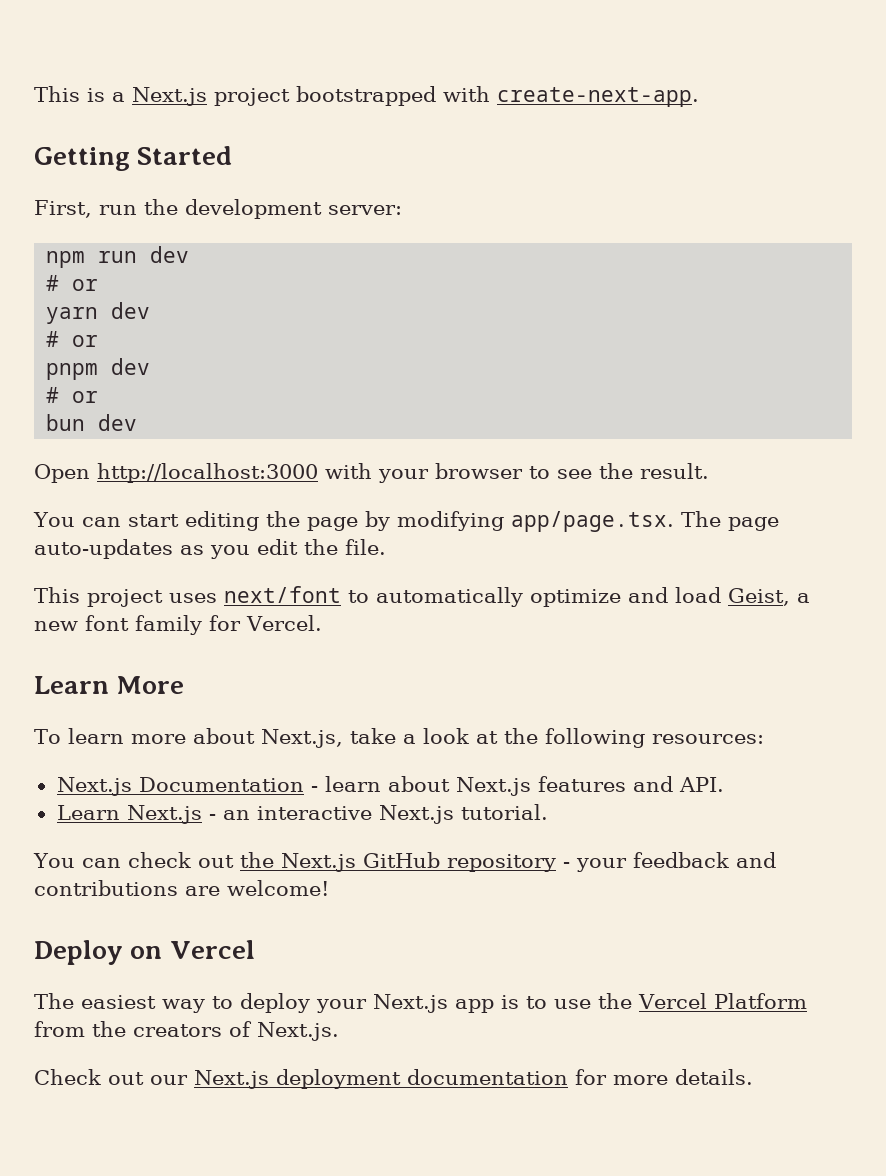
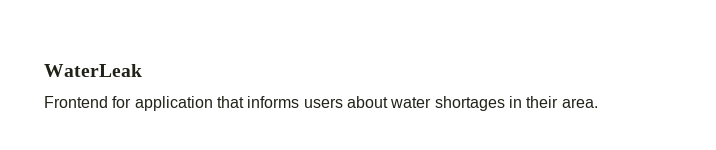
- This is a Next.js project bootstrapped with create-next-app.
- Getting Started
- First, run the development server:
- npm run dev
- # or
- yarn dev
- # or
- pnpm dev
- # or
- bun dev
- Open http://localhost:3000 with your browser to see the result.
- You can start editing the page by modifying app/page.tsx. The page auto-updates as you edit the file.
- This project uses next/font to automatically optimize and load Geist, a new font family for Vercel.
- Learn More
- To learn more about Next.js, take a look at the following resources:
- Next.js Documentation - learn about Next.js features and API.
- Learn Next.js - an interactive Next.js tutorial.
- You can check out the Next.js GitHub repository - your feedback and contributions are welcome!
- Deploy on Vercel
- The easiest way to deploy your Next.js app is to use the Vercel Platform from the creators of Next.js.
- Check out our Next.js deployment documentation for more details.
+ WaterLeak
+ Frontend for application that informs users about water shortages in their area.

